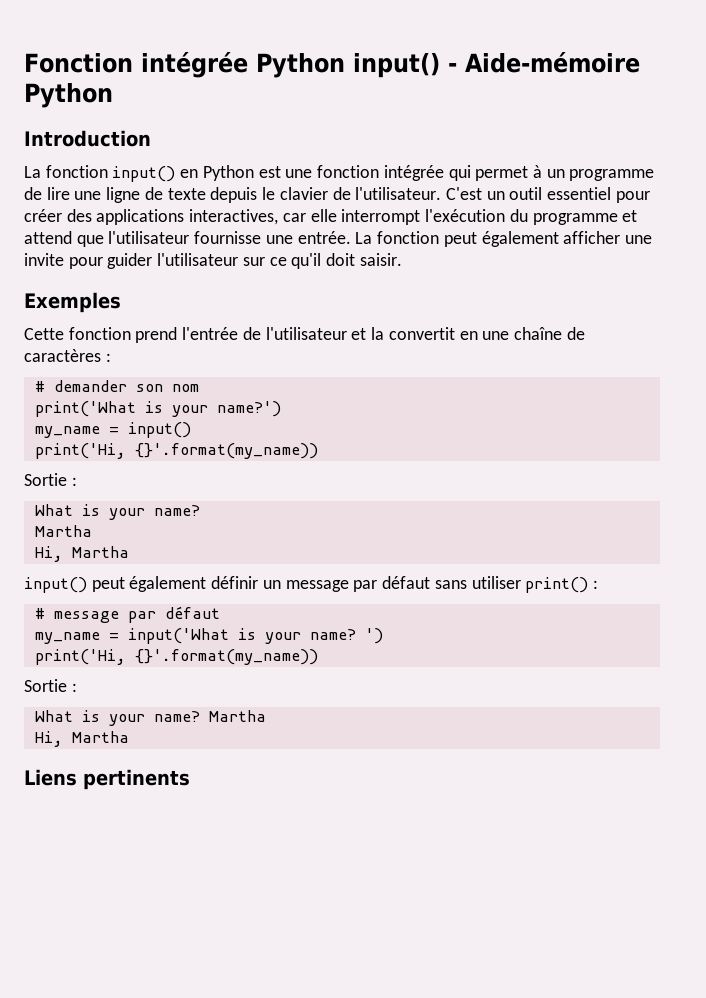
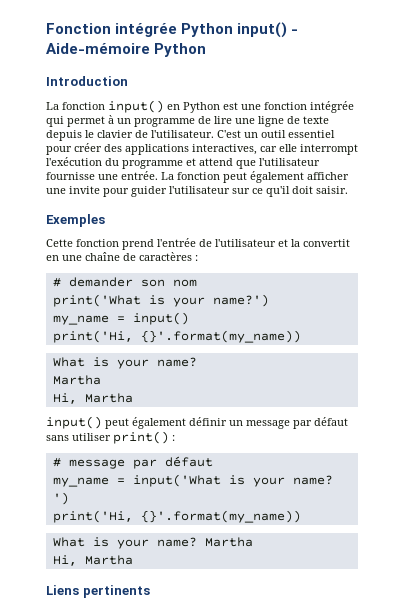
  my_name = input()
  print('Hi, {}'.format(my_name))
- Sortie :
  ')
  print('Hi, {}'.format(my_name))
- Sortie :

